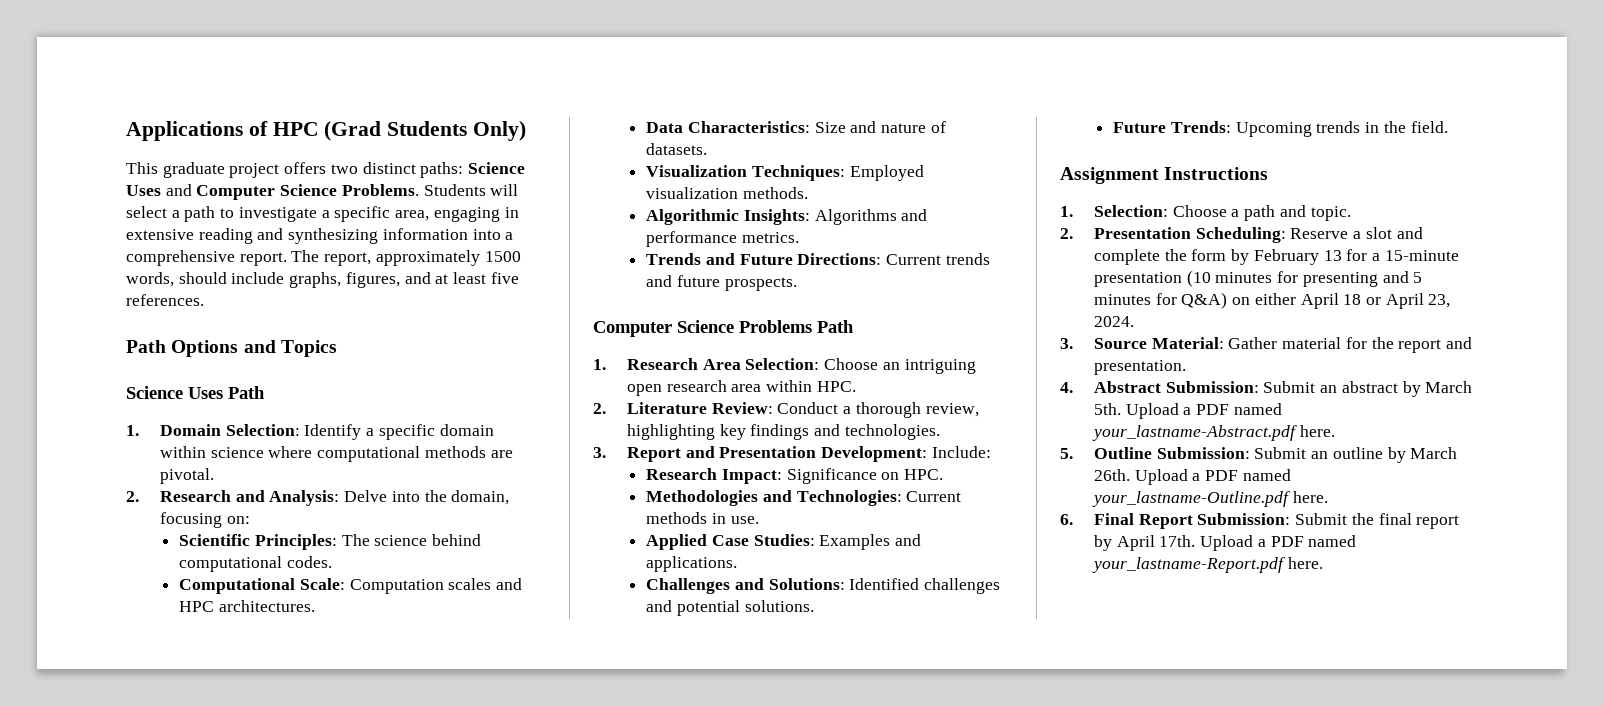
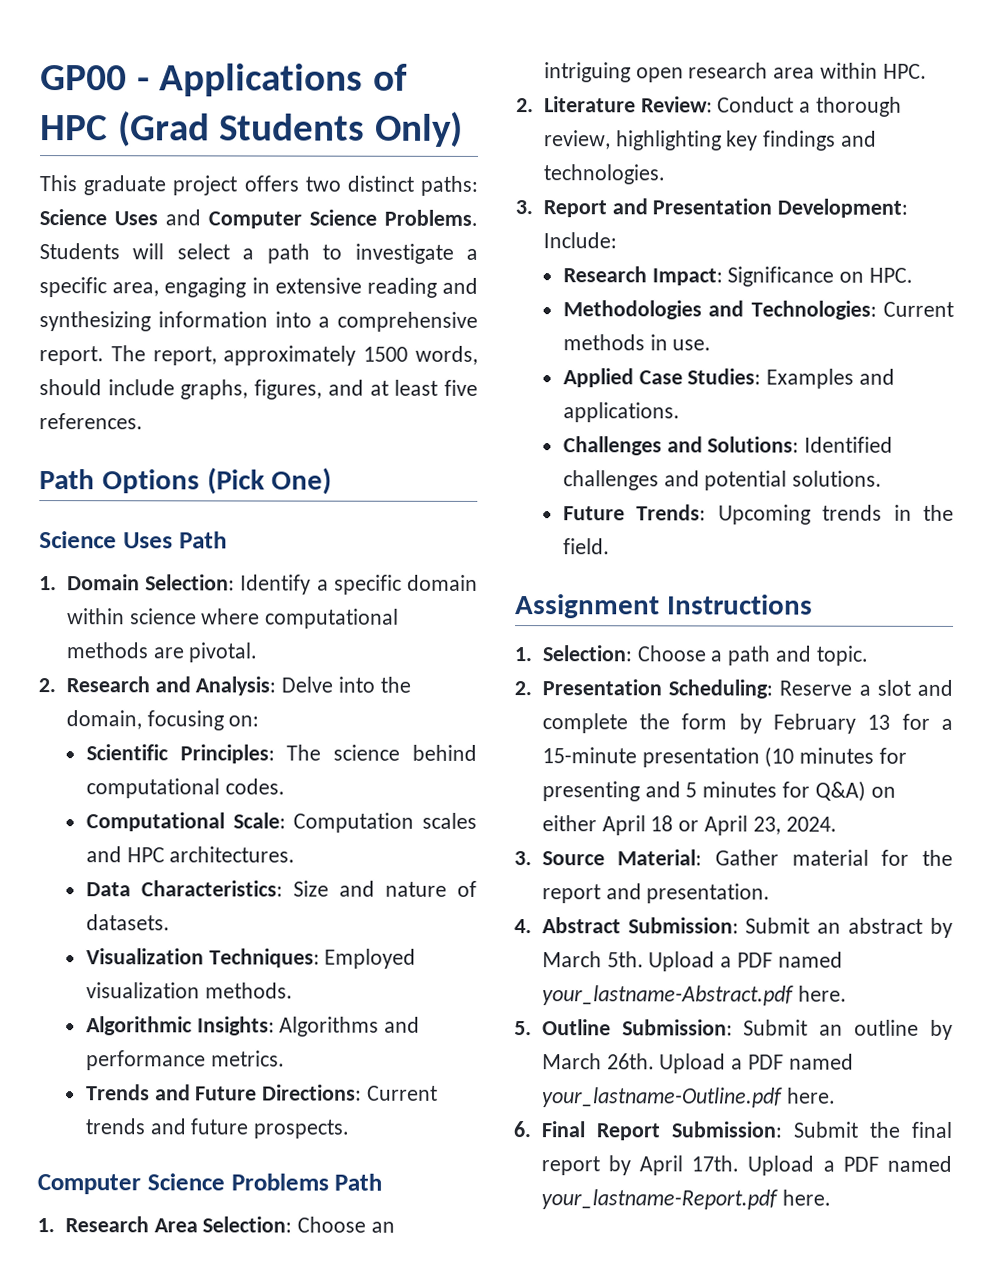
- Applications of HPC (Grad Students Only)
+ GP00 - Applications of HPC (Grad Students Only)
- Path Options and Topics
+ Path Options (Pick One)

